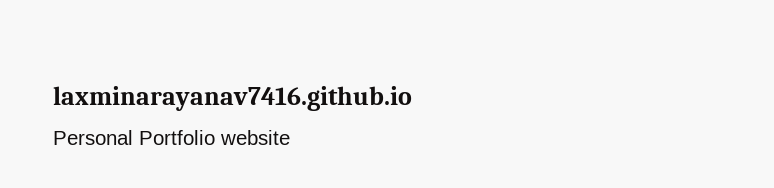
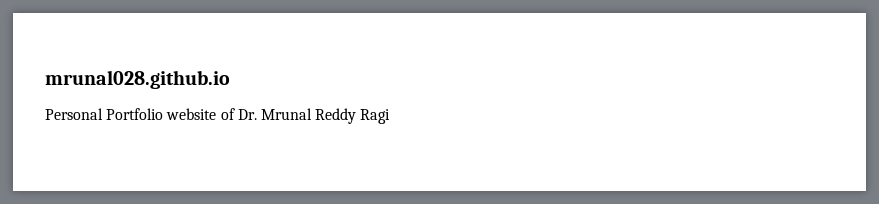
- laxminarayanav7416.github.io
+ mrunal028.github.io
- Personal Portfolio website
+ Personal Portfolio website of Dr. Mrunal Reddy Ragi

